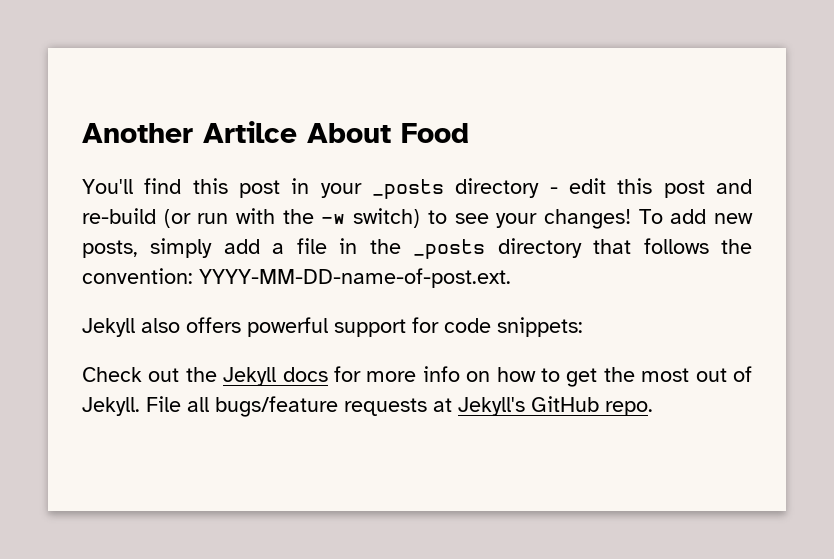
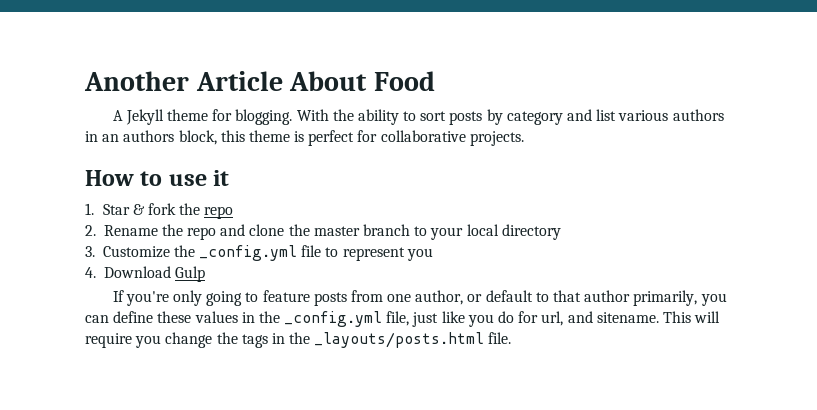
- Another Artilce About Food
+ Another Article About Food
- You'll find this post in your _posts directory - edit this post and re-build (or run with the -w switch) to see your changes! To add new posts, simply add a file in the _posts directory that follows the convention: YYYY-MM-DD-name-of-post.ext.
- Jekyll also offers powerful support for code snippets:
- Check out the Jekyll docs for more info on how to get the most out of Jekyll. File all bugs/feature requests at Jekyll's GitHub repo.
+ A Jekyll theme for blogging. With the ability to sort posts by category and list various authors in an authors block, this theme is perfect for collaborative projects.
+ How to use it
+ 1. Star & fork the repo
+ 2. Rename the repo and clone the master branch to your local directory
+ 3. Customize the _config.yml file to represent you
+ 4. Download Gulp
+ If you're only going to feature posts from one author, or default to that author primarily, you can define these values in the _config.yml file, just like you do for url, and sitename. This will require you change the tags in the _layouts/posts.html file.

